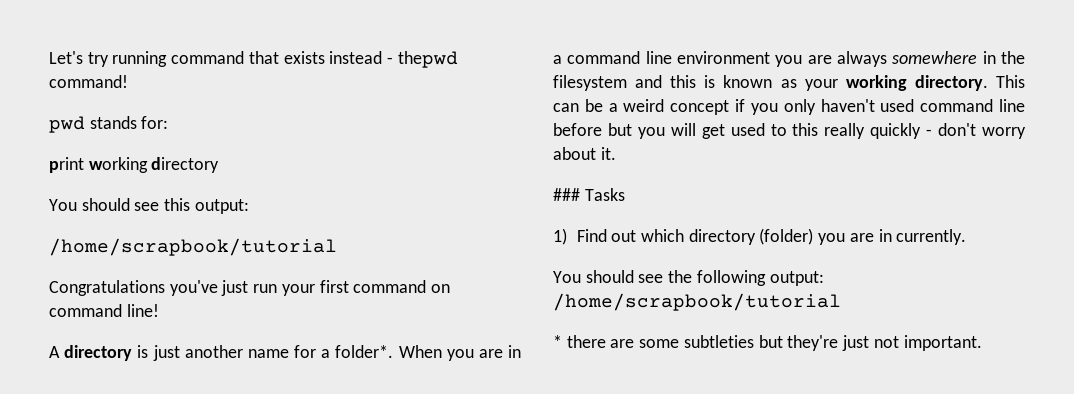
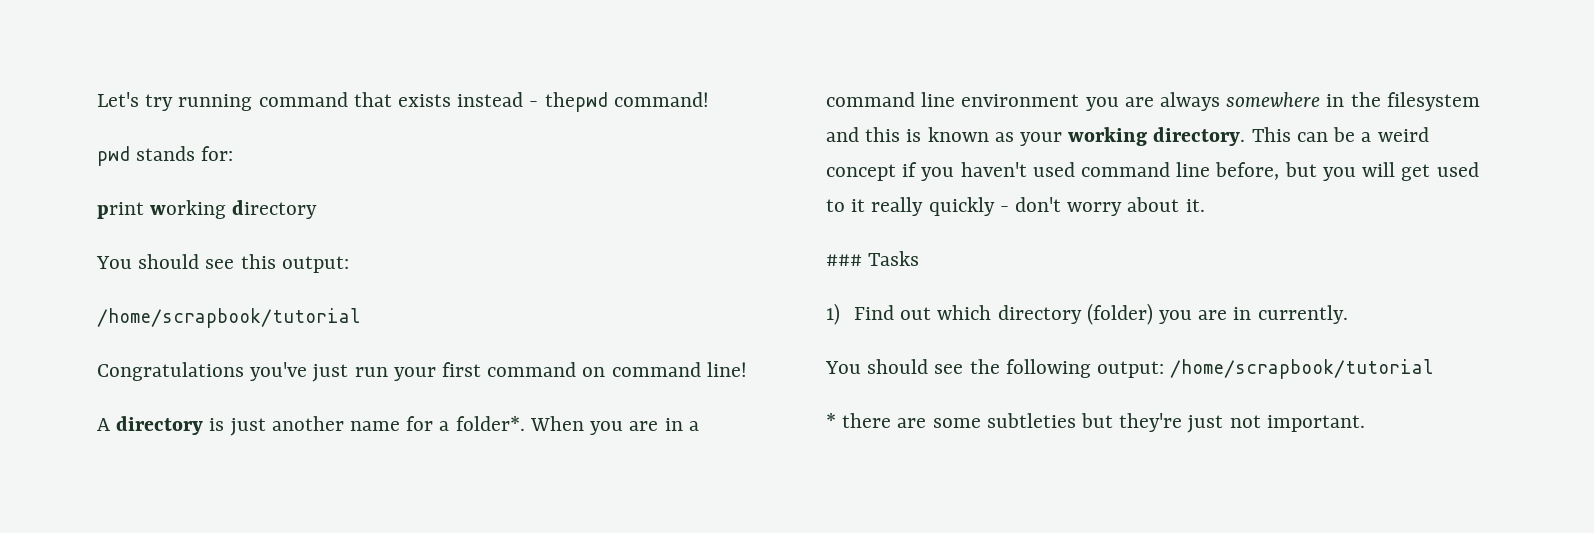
- This can be a weird concept if you only haven't used command line before but you will get used to this really quickly - don't worry about it.
+ This can be a weird concept if you haven't used command line before, but you will get used to it really quickly - don't worry about it.

